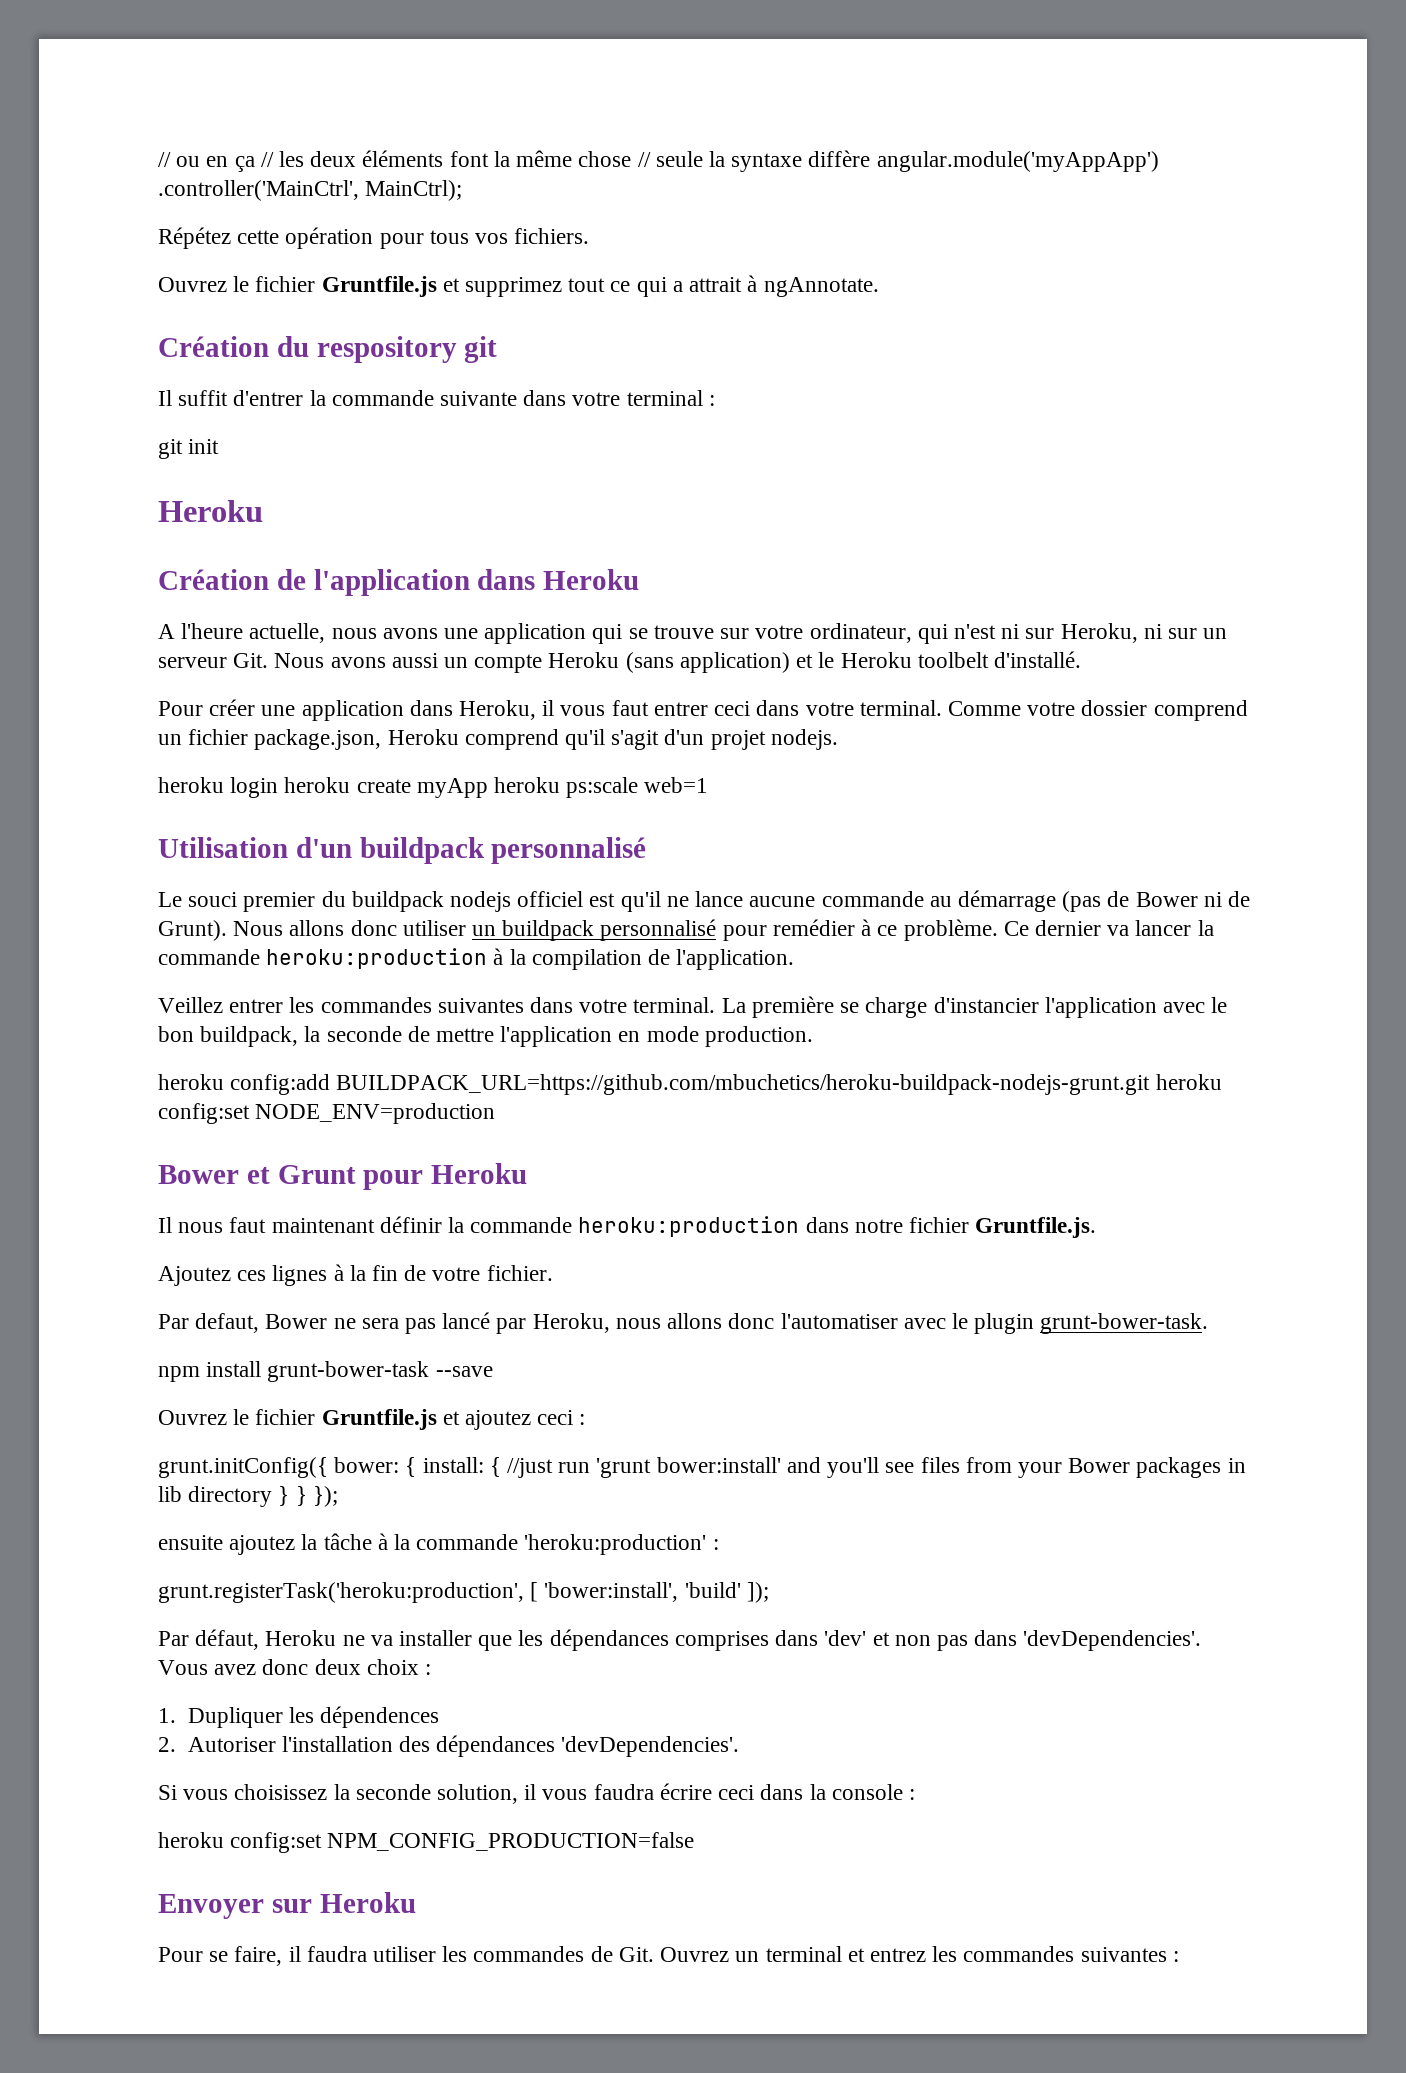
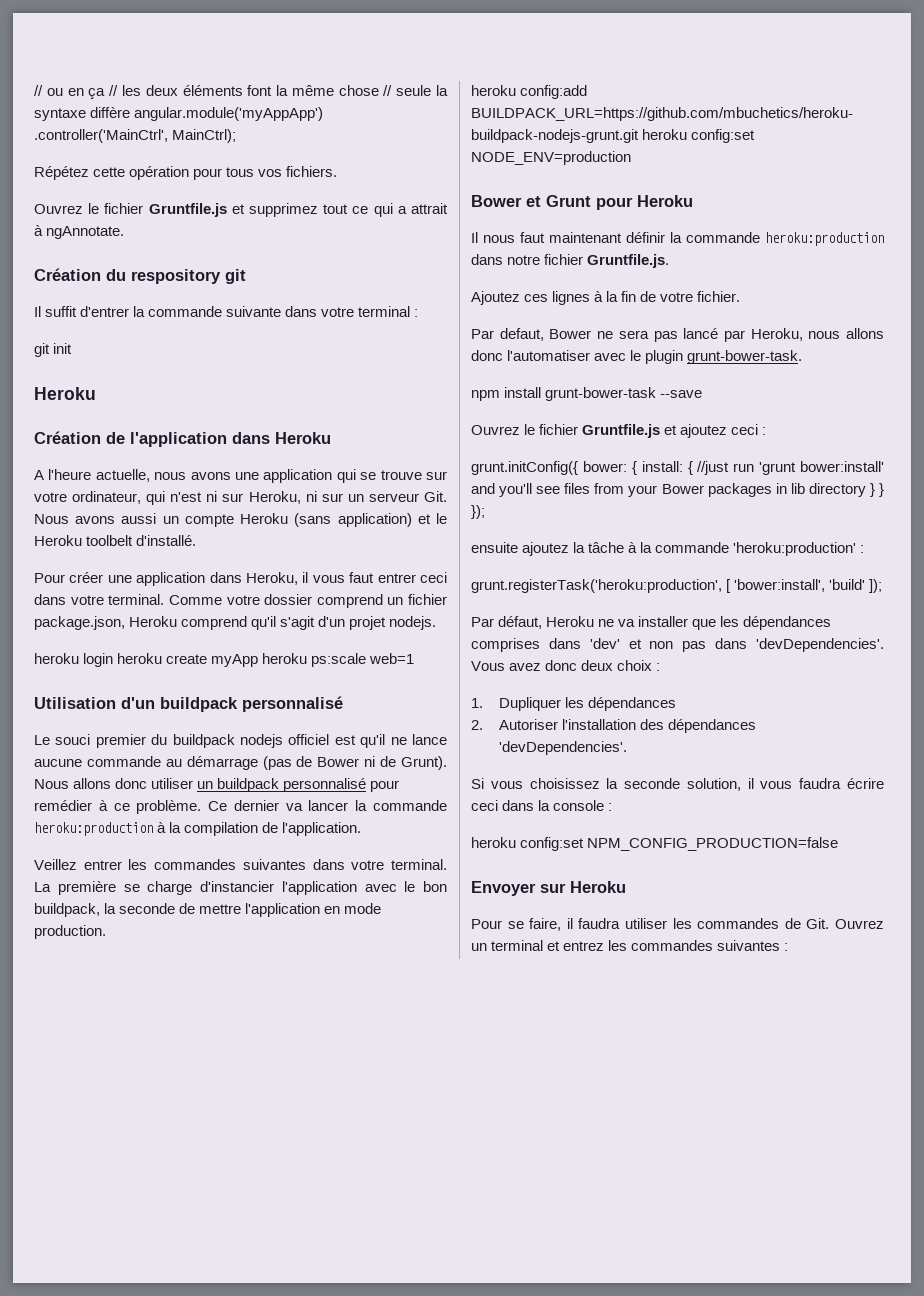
- 1. Dupliquer les dépendences
+ 1. Dupliquer les dépendances

